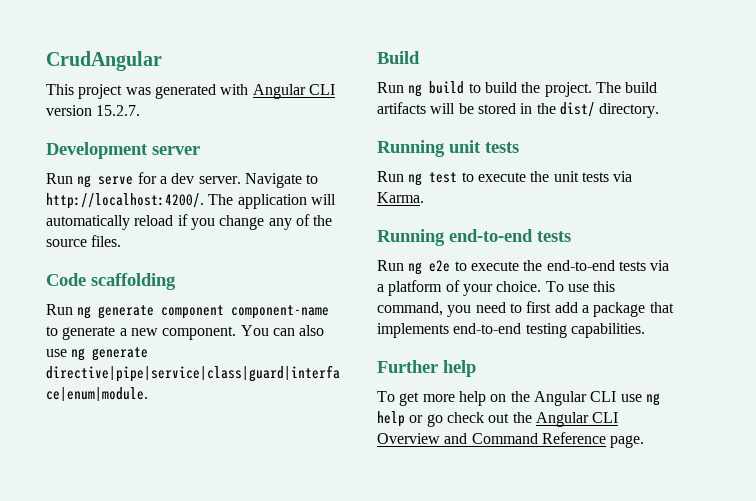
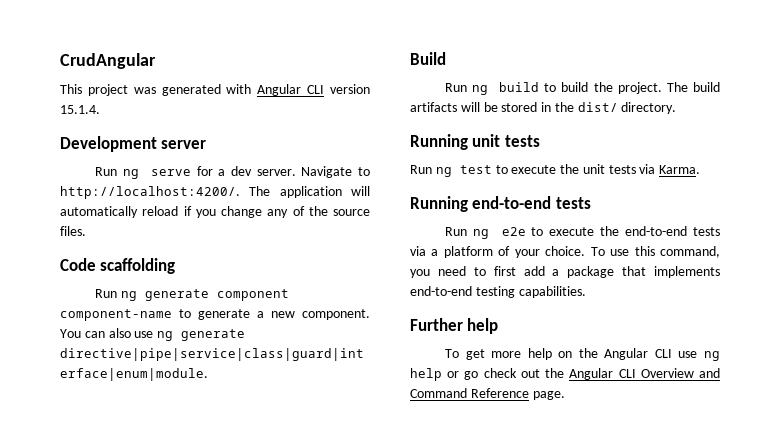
- This project was generated with Angular CLI version 15.2.7.
+ This project was generated with Angular CLI version 15.1.4.

